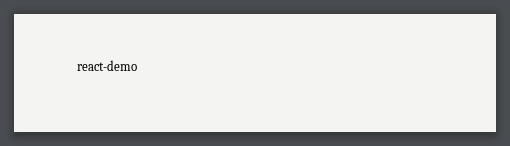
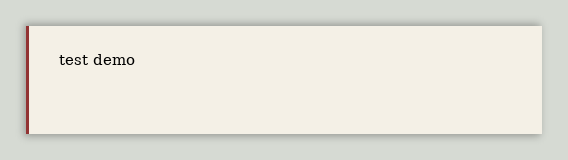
- react-demo
+ test demo

